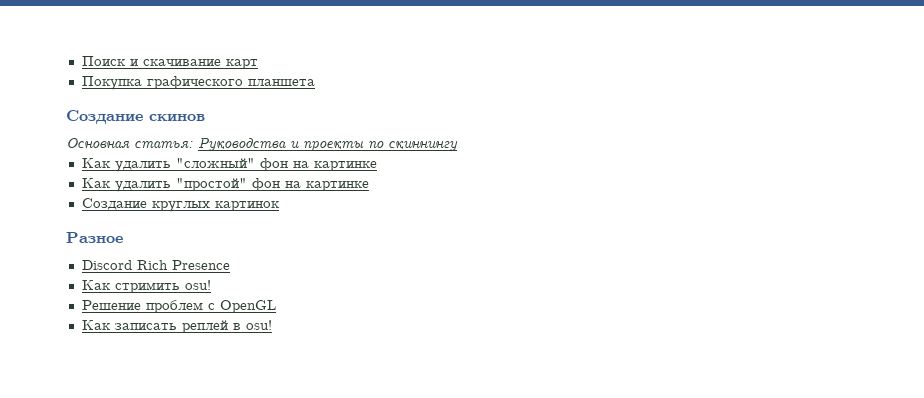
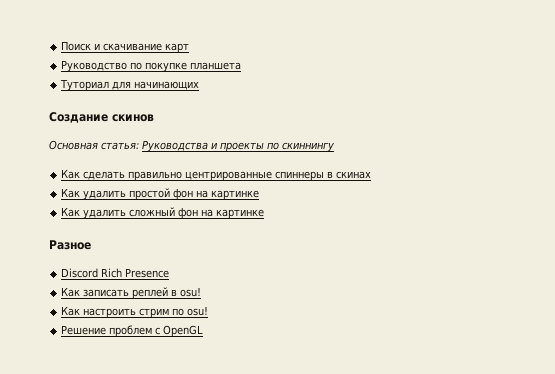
- Покупка графического планшета
+ Руководство по покупке планшета
+ Туториал для начинающих
- Как удалить "сложный" фон на картинке
+ Как сделать правильно центрированные спиннеры в скинах
+ Как удалить простой фон на картинке
- Как удалить "простой" фон на картинке
- Создание круглых картинок
+ Как удалить сложный фон на картинке
- Как стримить osu!
+ Как записать реплей в osu!
+ Как настроить стрим по osu!
- Как записать реплей в osu!

